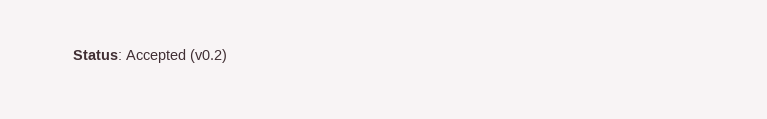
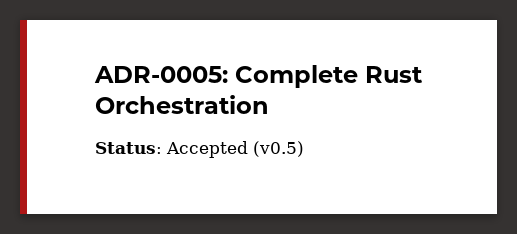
+ ADR-0005: Complete Rust Orchestration
- Status: Accepted (v0.2)
+ Status: Accepted (v0.5)

